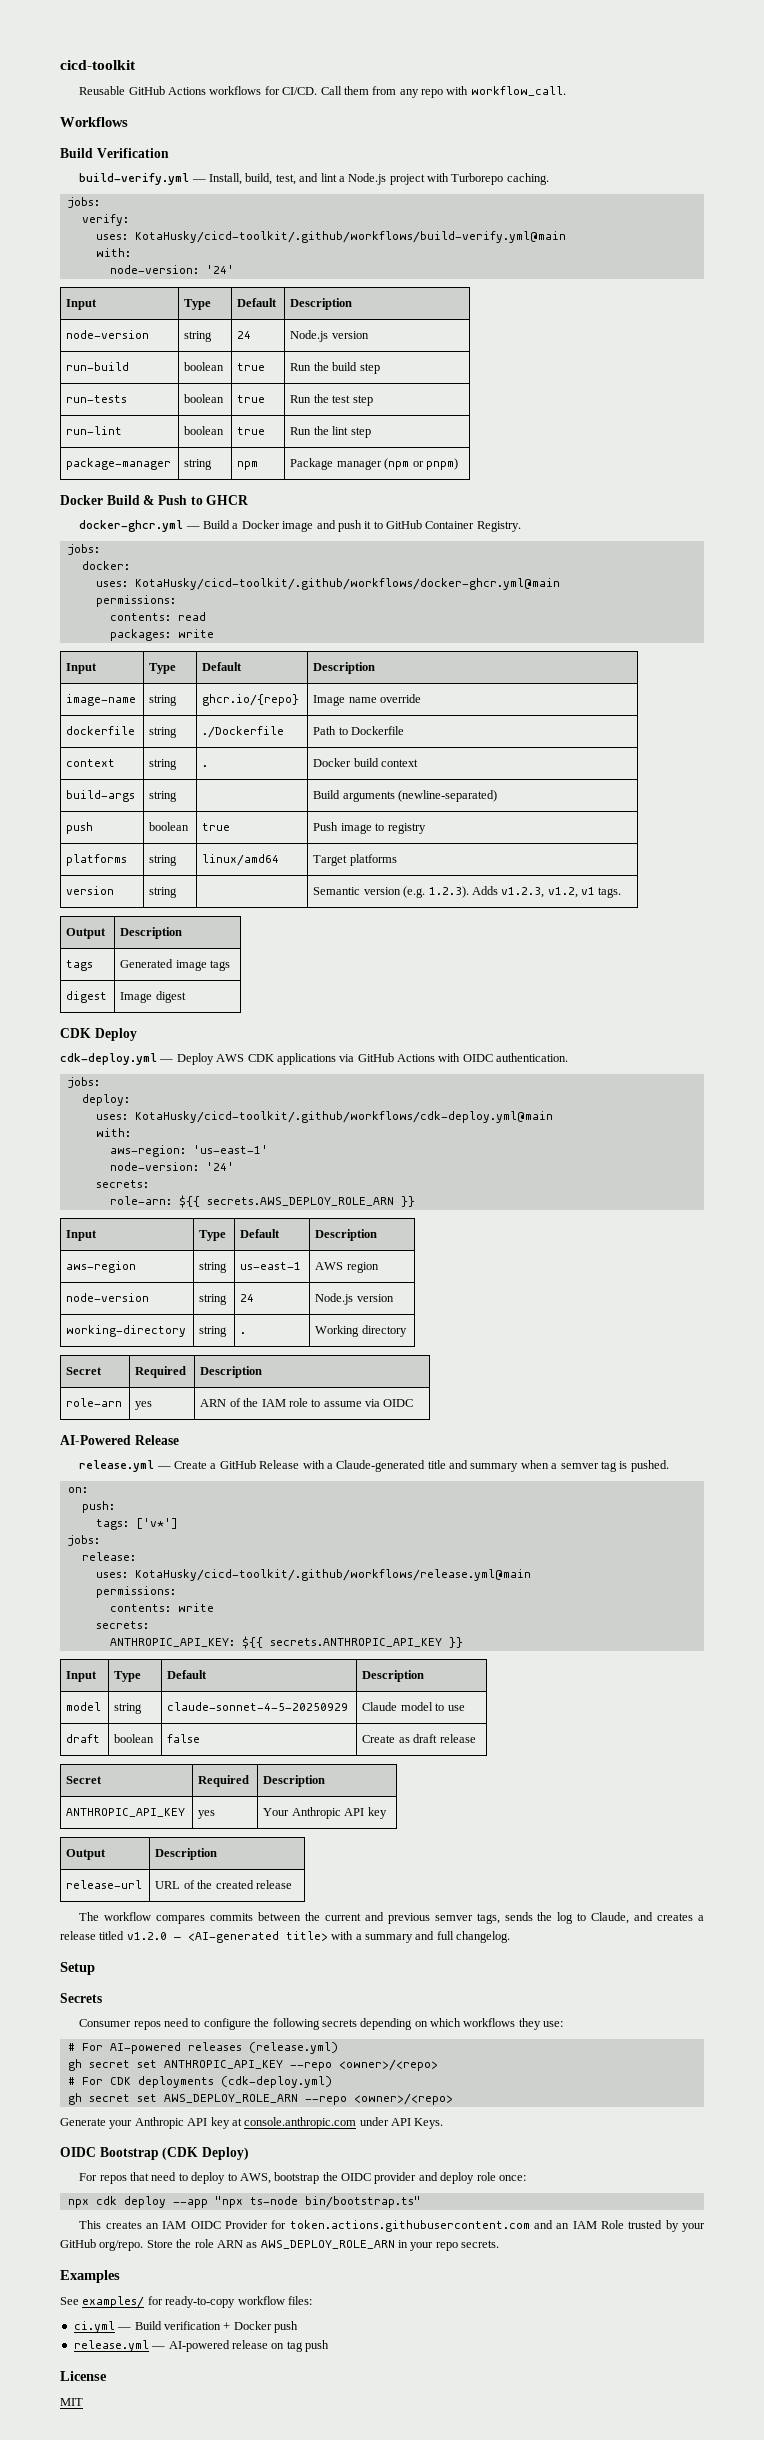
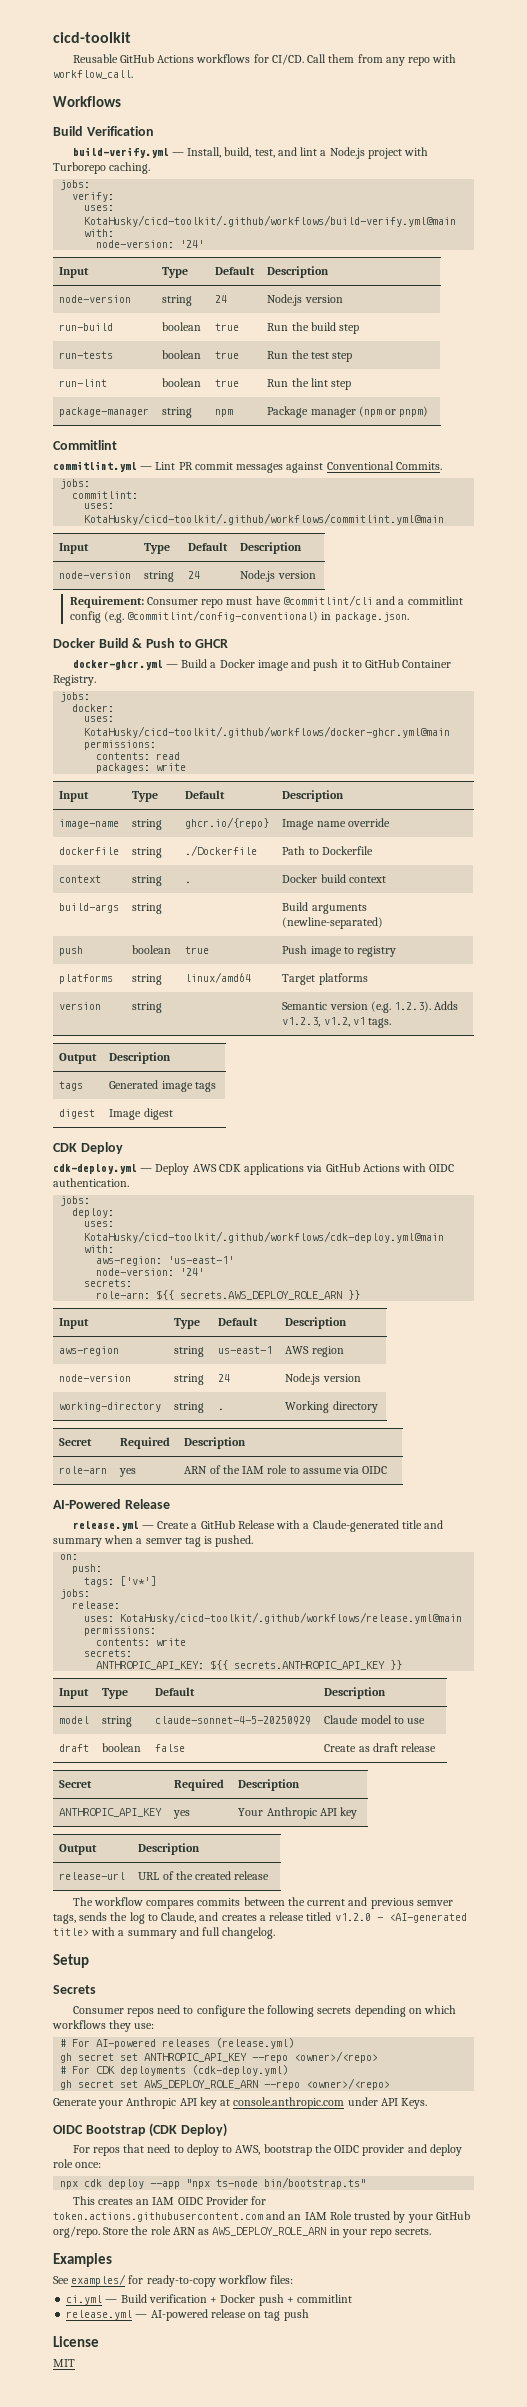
+ Commitlint
+ commitlint.yml — Lint PR commit messages against Conventional Commits.
+ jobs:
+ commitlint:
+ uses: KotaHusky/cicd-toolkit/.github/workflows/commitlint.yml@main
+ Input | Type | Default | Description
+ node-version | string | 24 | Node.js version
+ Requirement: Consumer repo must have @commitlint/cli and a commitlint config (e.g. @commitlint/config-conventional) in package.json.
- ci.yml — Build verification + Docker push
+ ci.yml — Build verification + Docker push + commitlint

